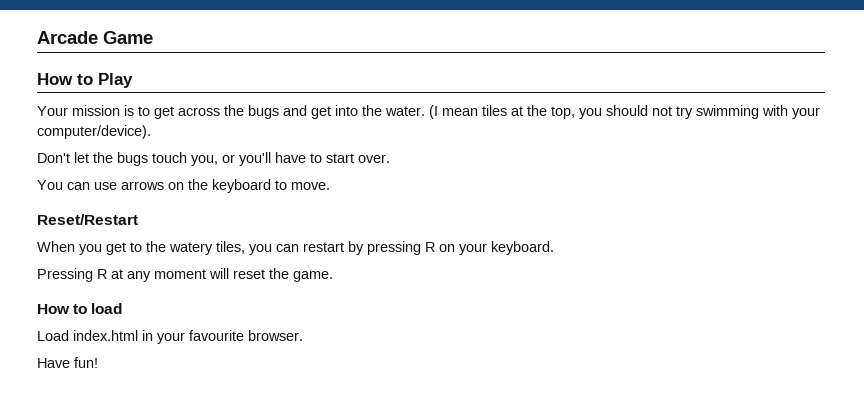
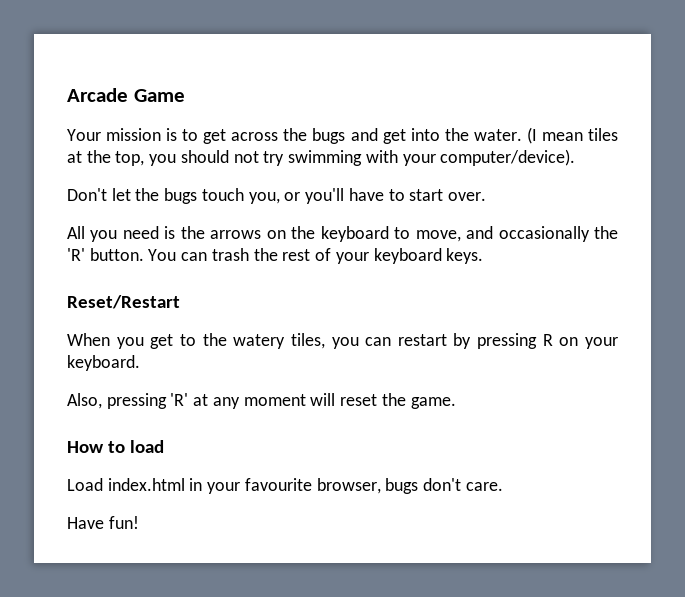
- How to Play
- You can use arrows on the keyboard to move.
+ All you need is the arrows on the keyboard to move, and occasionally the 'R' button. You can trash the rest of your keyboard keys.
- Pressing R at any moment will reset the game.
+ Also, pressing 'R' at any moment will reset the game.
- Load index.html in your favourite browser.
+ Load index.html in your favourite browser, bugs don't care.

